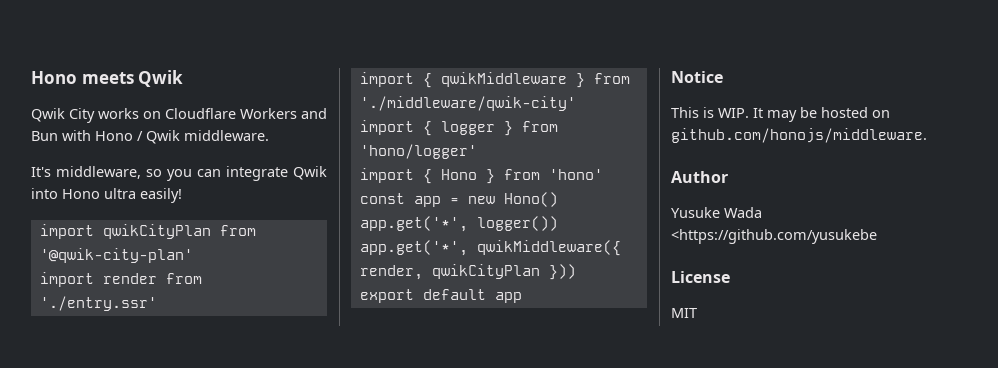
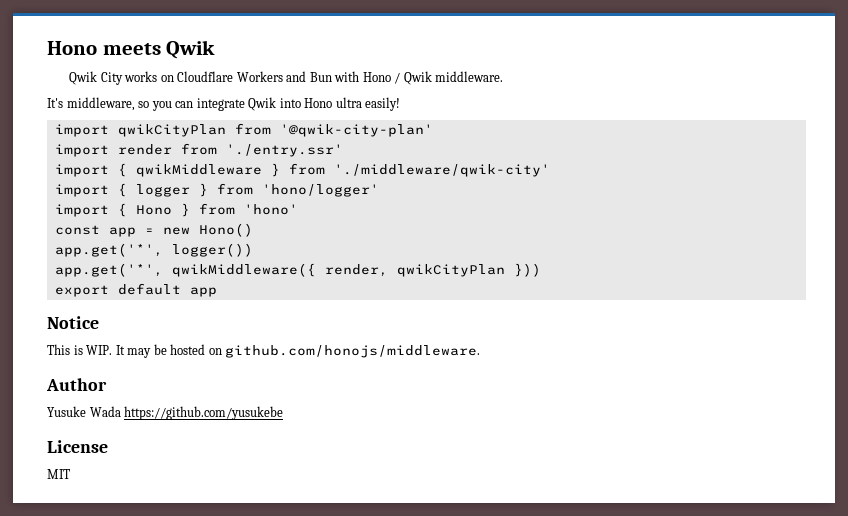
- Yusuke Wada <https://github.com/yusukebe
+ Yusuke Wada https://github.com/yusukebe

